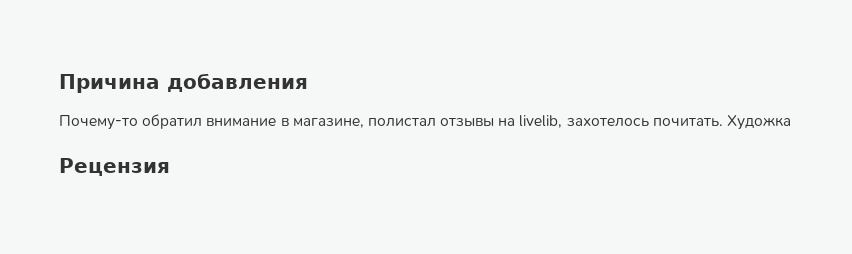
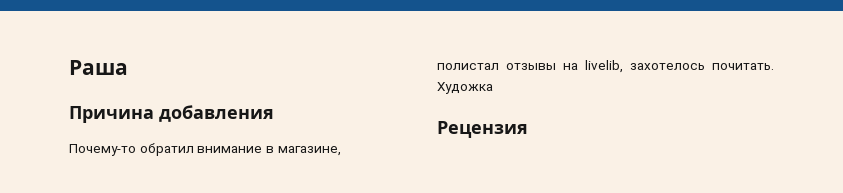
+ Раша

